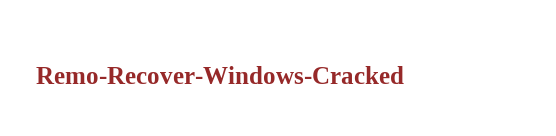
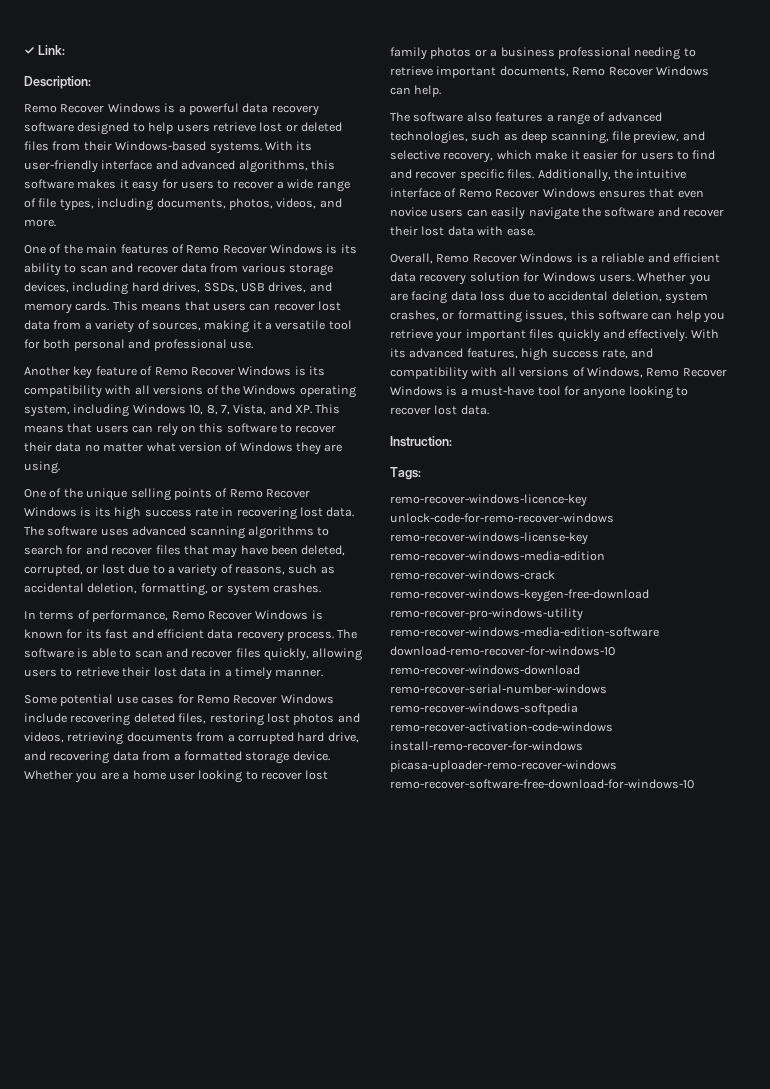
- Remo-Recover-Windows-Cracked
+ ✓ Link:
+ Description:
+ Remo Recover Windows is a powerful data recovery software designed to help users retrieve lost or deleted files from their Windows-based systems. With its user-friendly interface and advanced algorithms, this software makes it easy for users to recover a wide range of file types, including documents, photos, videos, and more.
+ One of the main features of Remo Recover Windows is its ability to scan and recover data from various storage devices, including hard drives, SSDs, USB drives, and memory cards. This means that users can recover lost data from a variety of sources, making it a versatile tool for both personal and professional use.
+ Another key feature of Remo Recover Windows is its compatibility with all versions of the Windows operating system, including Windows 10, 8, 7, Vista, and XP. This means that users can rely on this software to recover their data no matter what version of Windows they are using.
+ One of the unique selling points of Remo Recover Windows is its high success rate in recovering lost data. The software uses advanced scanning algorithms to search for and recover files that may have been deleted, corrupted, or lost due to a variety of reasons, such as accidental deletion, formatting, or system crashes.
+ In terms of performance, Remo Recover Windows is known for its fast and efficient data recovery process. The software is able to scan and recover files quickly, allowing users to retrieve their lost data in a timely manner.
+ Some potential use cases for Remo Recover Windows include recovering deleted files, restoring lost photos and videos, retrieving documents from a corrupted hard drive, and recovering data from a formatted storage device. Whether you are a home user looking to recover lost family photos or a business professional needing to retrieve important documents, Remo Recover Windows can help.
+ The software also features a range of advanced technologies, such as deep scanning, file preview, and selective recovery, which make it easier for users to find and recover specific files. Additionally, the intuitive interface of Remo Recover Windows ensures that even novice users can easily navigate the software and recover their lost data with ease.
+ Overall, Remo Recover Windows is a reliable and efficient data recovery solution for Windows users. Whether you are facing data loss due to accidental deletion, system crashes, or formatting issues, this software can help you retrieve your important files quickly and effectively. With its advanced features, high success rate, and compatibility with all versions of Windows, Remo Recover Windows is a must-have tool for anyone looking to recover lost data.
+ Instruction:
+ Tags:
+ remo-recover-windows-licence-key unlock-code-for-remo-recover-windows remo-recover-windows-license-key remo-recover-windows-media-edition remo-recover-windows-crack remo-recover-windows-keygen-free-download remo-recover-pro-windows-utility remo-recover-windows-media-edition-software download-remo-recover-for-windows-10 remo-recover-windows-download remo-recover-serial-number-windows remo-recover-windows-softpedia remo-recover-activation-code-windows install-remo-recover-for-windows picasa-uploader-remo-recover-windows remo-recover-software-free-download-for-windows-10

